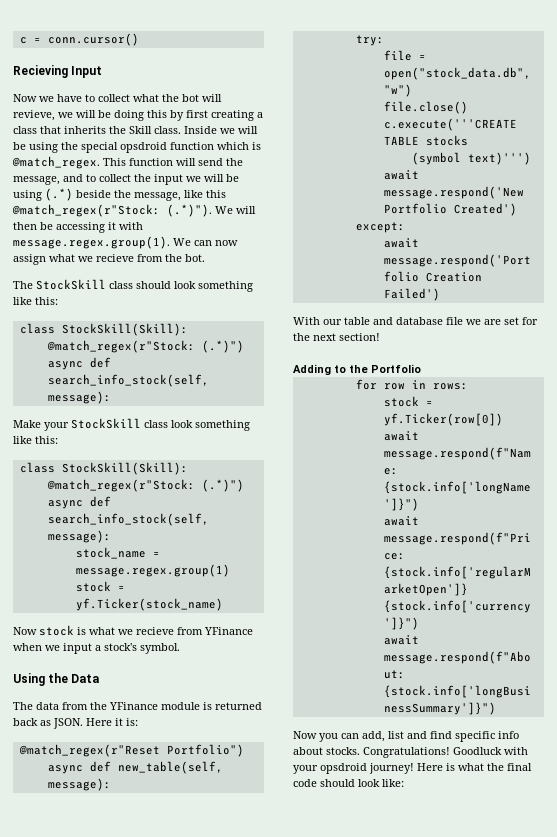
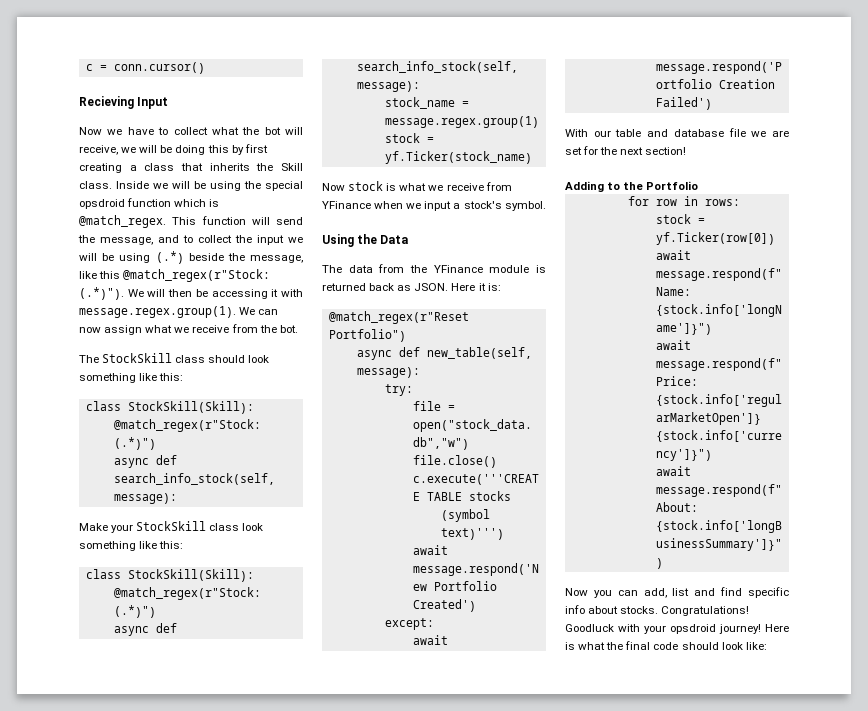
- Now we have to collect what the bot will revieve, we will be doing this by first creating a class that inherits the Skill class.
+ Now we have to collect what the bot will receive, we will be doing this by first creating a class that inherits the Skill class.
- This function will send the message, and to collect the input we will be using (.*) beside the message, like this @match_regex(r"Stock: (.*)"). We will then be accessing it with message.regex.group(1). We can now assign what we recieve from the bot.
+ This function will send the message, and to collect the input we will be using (.*) beside the message, like this @match_regex(r"Stock: (.*)"). We will then be accessing it with message.regex.group(1). We can now assign what we receive from the bot.
- Now stock is what we recieve from YFinance when we input a stock's symbol.
+ Now stock is what we receive from YFinance when we input a stock's symbol.

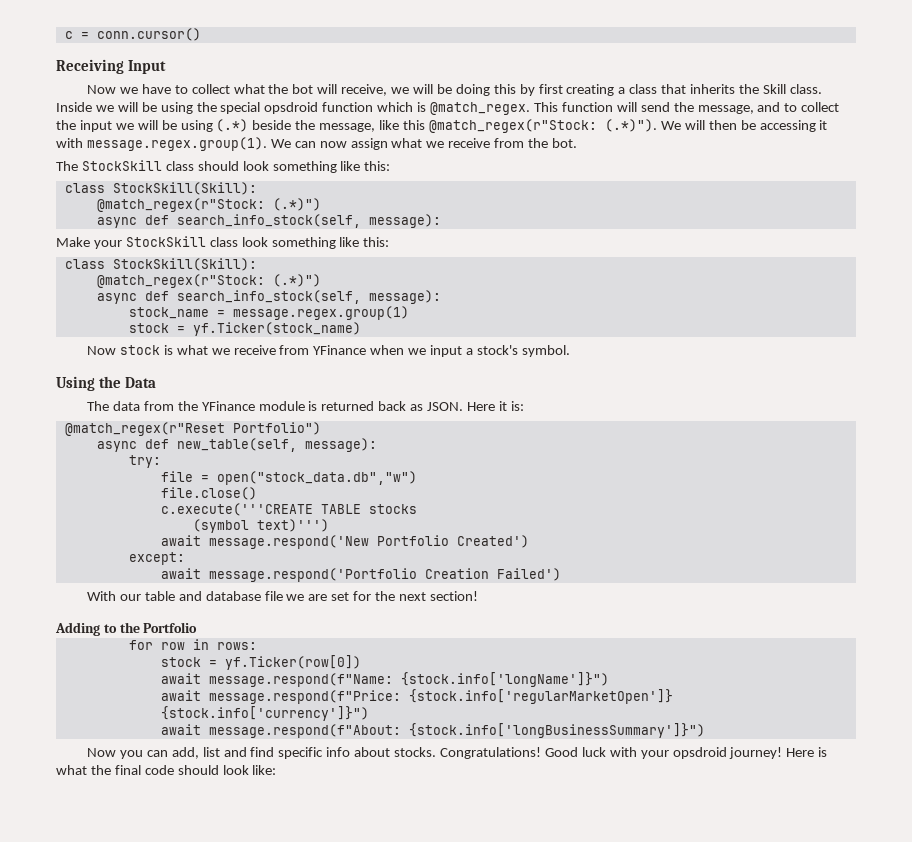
- Recieving Input
+ Receiving Input
- Goodluck with your opsdroid journey!
+ Good luck with your opsdroid journey!

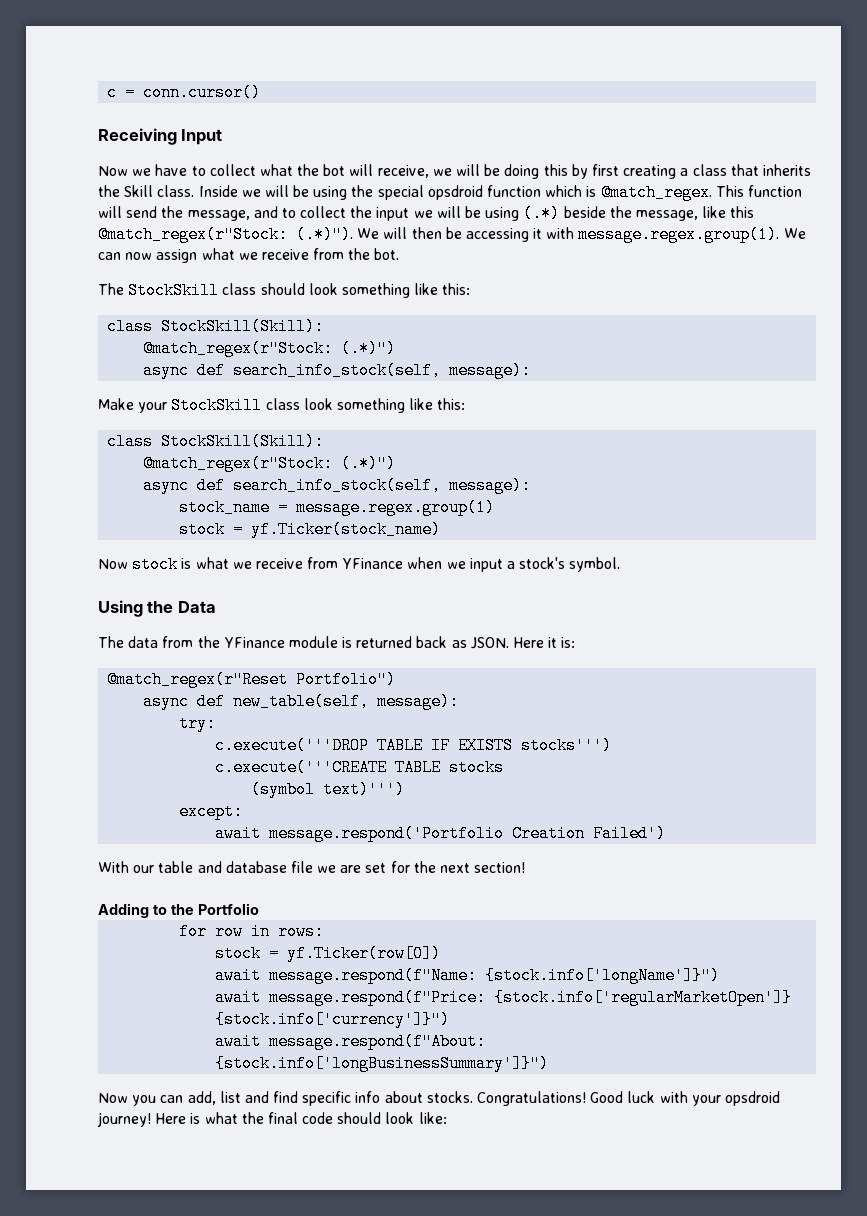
- file = open("stock_data.db","w")
- file.close()
+ c.execute('''DROP TABLE IF EXISTS stocks''')
- await message.respond('New Portfolio Created')

